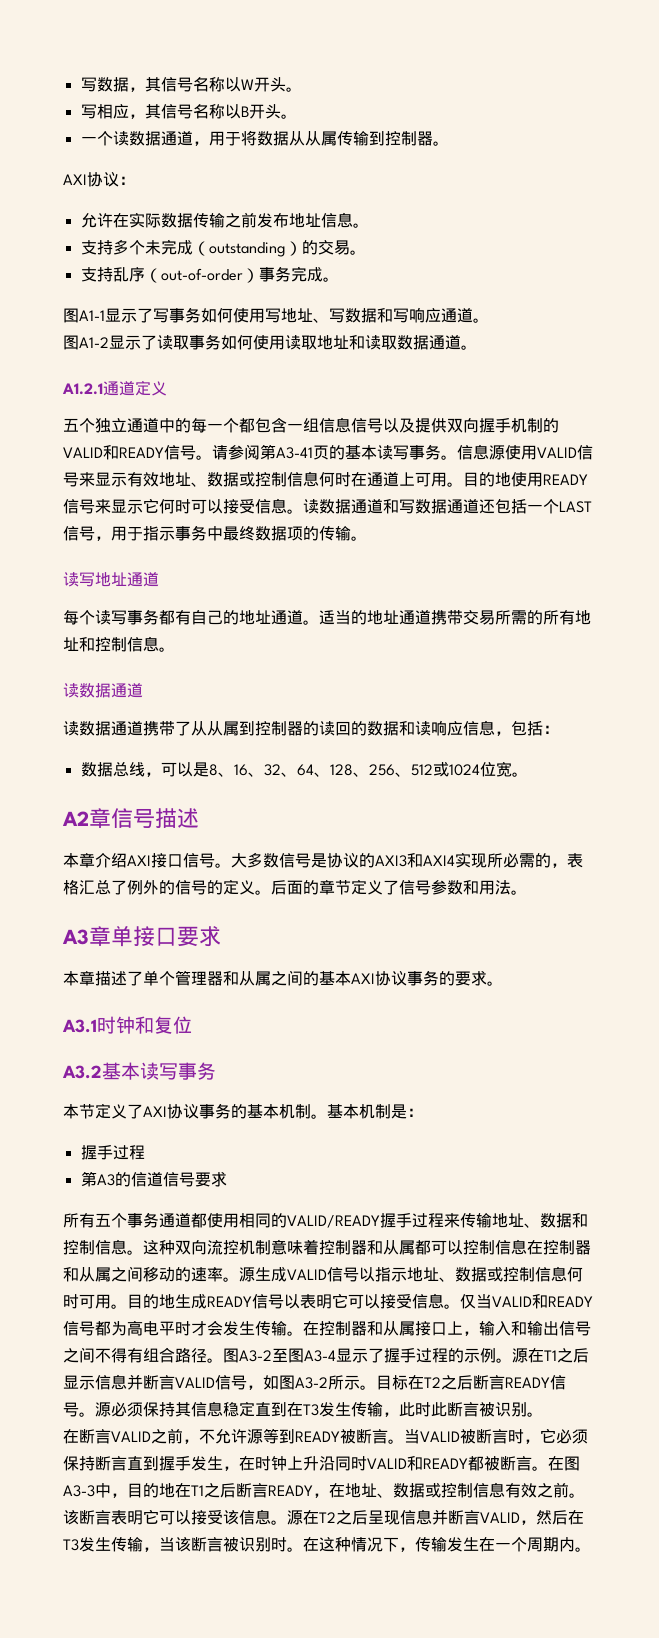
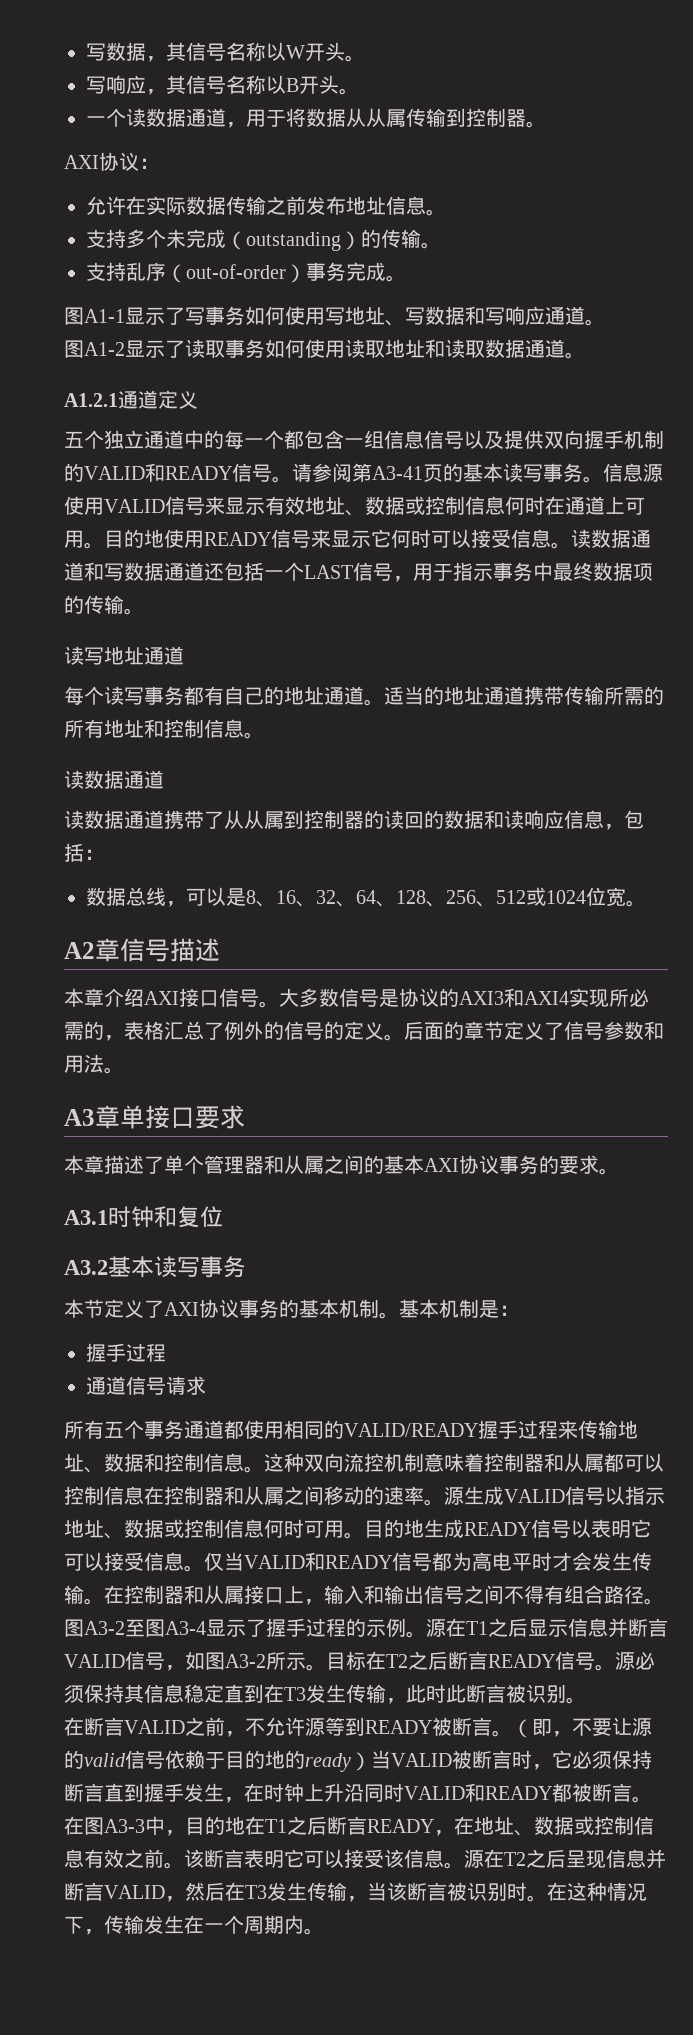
- 写相应，其信号名称以B开头。
+ 写响应，其信号名称以B开头。
- 支持多个未完成（outstanding）的交易。
+ 支持多个未完成（outstanding）的传输。
- 适当的地址通道携带交易所需的所有地址和控制信息。
+ 适当的地址通道携带传输所需的所有地址和控制信息。
- 第A3的信道信号要求
+ 通道信号请求
- 当VALID被断言时，它必须保持断言直到握手发生，在时钟上升沿同时VALID和READY都被断言。
+ （即，不要让源的valid信号依赖于目的地的ready）当VALID被断言时，它必须保持断言直到握手发生，在时钟上升沿同时VALID和READY都被断言。

